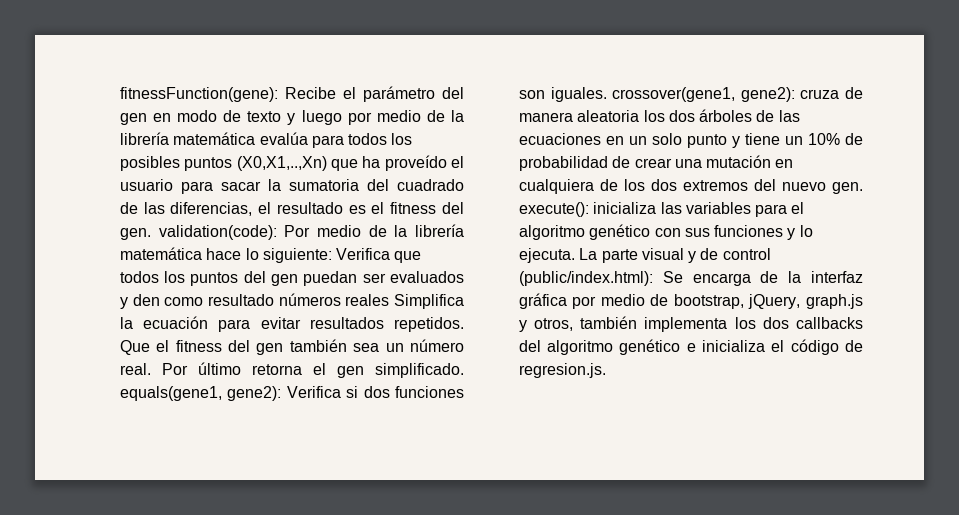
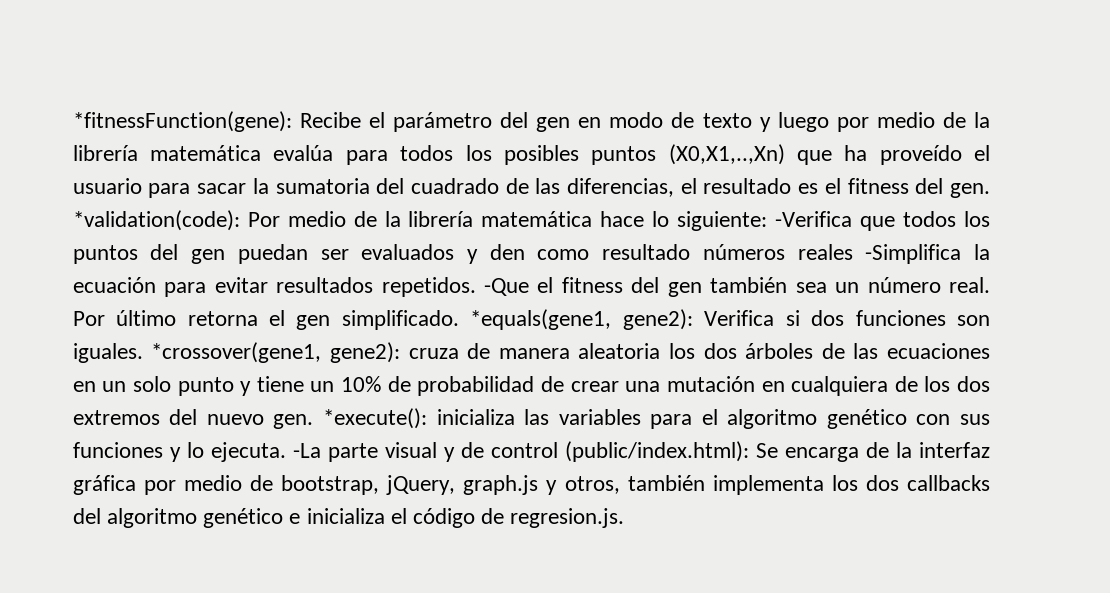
- fitnessFunction(gene):
+ *fitnessFunction(gene):
- Recibe el parámetro del gen en modo de texto y luego por medio de la librería matemática evalúa para todos los posibles puntos (X0,X1,..,Xn) que ha proveído el usuario para sacar la sumatoria del cuadrado de las diferencias, el resultado es el fitness del gen. validation(code):
+ Recibe el parámetro del gen en modo de texto y luego por medio de la librería matemática evalúa para todos los posibles puntos (X0,X1,..,Xn) que ha proveído el usuario para sacar la sumatoria del cuadrado de las diferencias, el resultado es el fitness del gen. *validation(code):
- Verifica que todos los puntos del gen puedan ser evaluados y den como resultado números reales Simplifica la ecuación para evitar resultados repetidos.
+ -Verifica que todos los puntos del gen puedan ser evaluados y den como resultado números reales -Simplifica la ecuación para evitar resultados repetidos.
- Que el fitness del gen también sea un número real.
+ -Que el fitness del gen también sea un número real.
- Por último retorna el gen simplificado. equals(gene1, gene2): Verifica si dos funciones son iguales. crossover(gene1, gene2): cruza de manera aleatoria los dos árboles de las ecuaciones en un solo punto y tiene un 10% de probabilidad de crear una mutación en cualquiera de los dos extremos del nuevo gen. execute(): inicializa las variables para el algoritmo genético con sus funciones y lo ejecuta.
+ Por último retorna el gen simplificado. *equals(gene1, gene2): Verifica si dos funciones son iguales. *crossover(gene1, gene2): cruza de manera aleatoria los dos árboles de las ecuaciones en un solo punto y tiene un 10% de probabilidad de crear una mutación en cualquiera de los dos extremos del nuevo gen. *execute(): inicializa las variables para el algoritmo genético con sus funciones y lo ejecuta.
- La parte visual y de control (public/index.html): Se encarga de la interfaz gráfica por medio de bootstrap, jQuery, graph.js y otros, también implementa los dos callbacks del algoritmo genético e inicializa el código de regresion.js.
+ -La parte visual y de control (public/index.html): Se encarga de la interfaz gráfica por medio de bootstrap, jQuery, graph.js y otros, también implementa los dos callbacks del algoritmo genético e inicializa el código de regresion.js.

